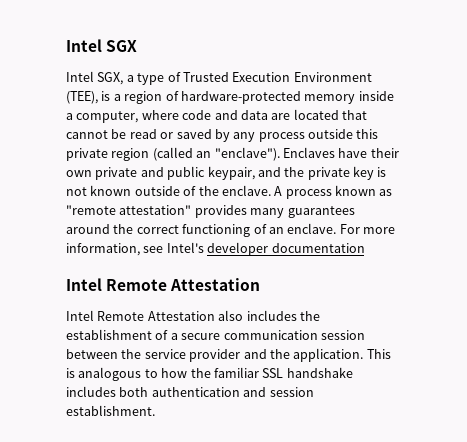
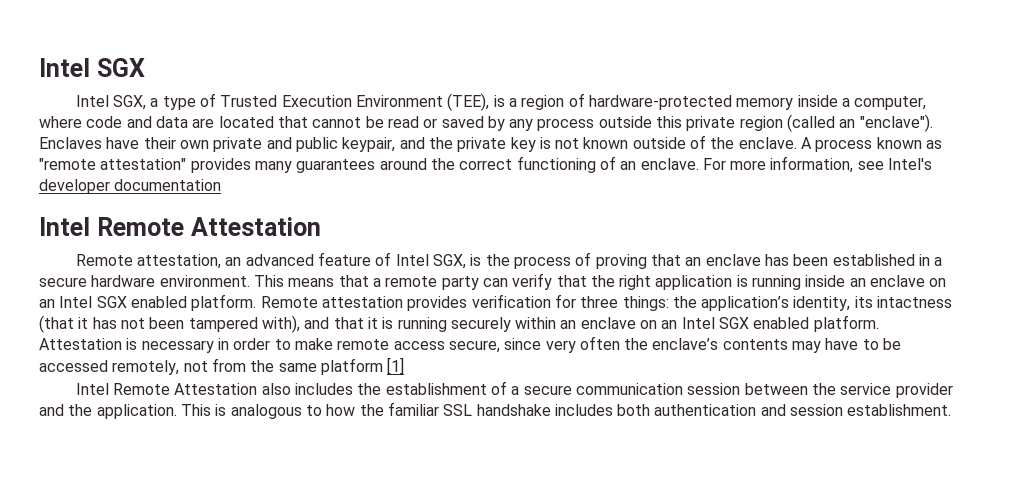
+ Remote attestation, an advanced feature of Intel SGX, is the process of proving that an enclave has been established in a secure hardware environment. This means that a remote party can verify that the right application is running inside an enclave on an Intel SGX enabled platform. Remote attestation provides verification for three things: the application’s identity, its intactness (that it has not been tampered with), and that it is running securely within an enclave on an Intel SGX enabled platform. Attestation is necessary in order to make remote access secure, since very often the enclave’s contents may have to be accessed remotely, not from the same platform [1]

